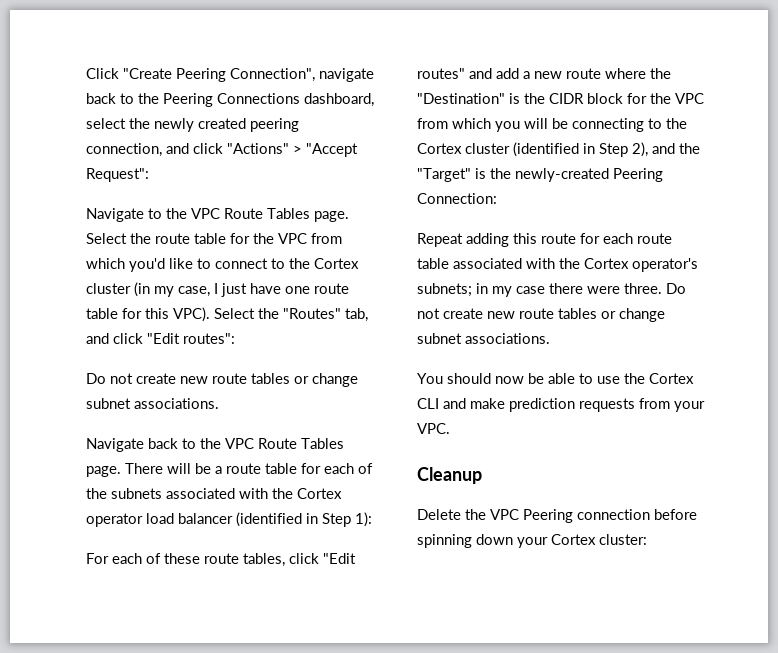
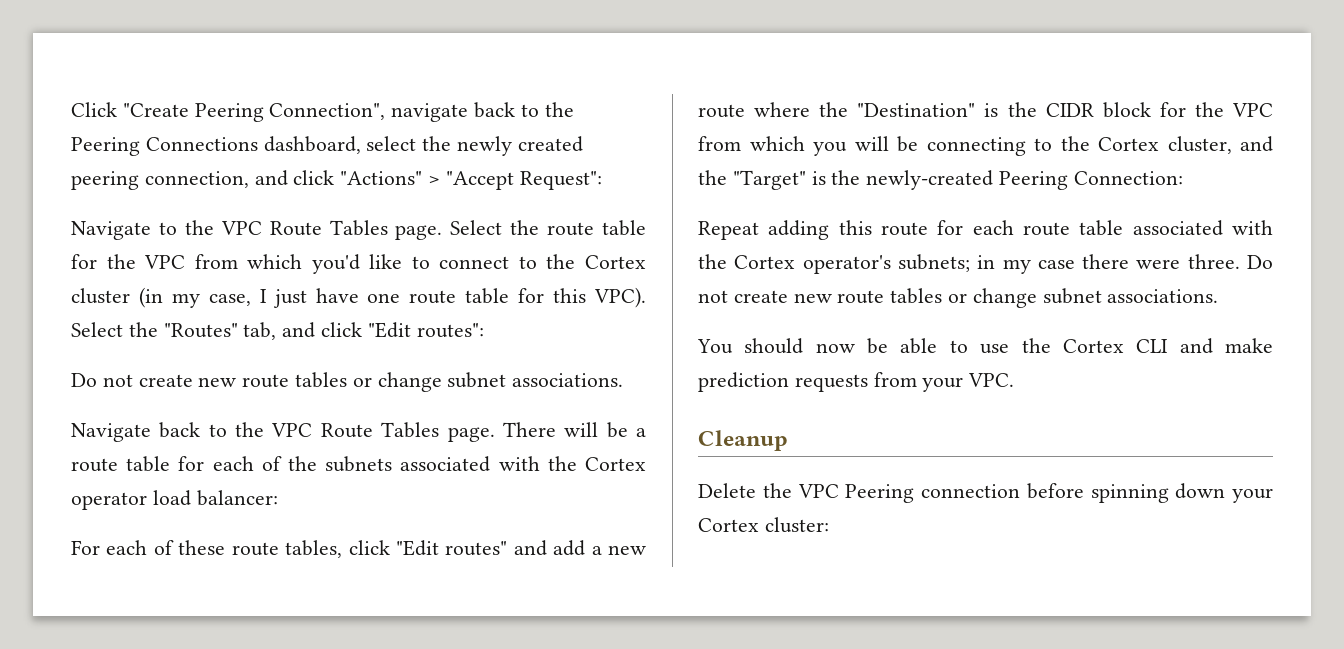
- There will be a route table for each of the subnets associated with the Cortex operator load balancer (identified in Step 1):
+ There will be a route table for each of the subnets associated with the Cortex operator load balancer:
- For each of these route tables, click "Edit routes" and add a new route where the "Destination" is the CIDR block for the VPC from which you will be connecting to the Cortex cluster (identified in Step 2), and the "Target" is the newly-created Peering Connection:
+ For each of these route tables, click "Edit routes" and add a new route where the "Destination" is the CIDR block for the VPC from which you will be connecting to the Cortex cluster, and the "Target" is the newly-created Peering Connection:

